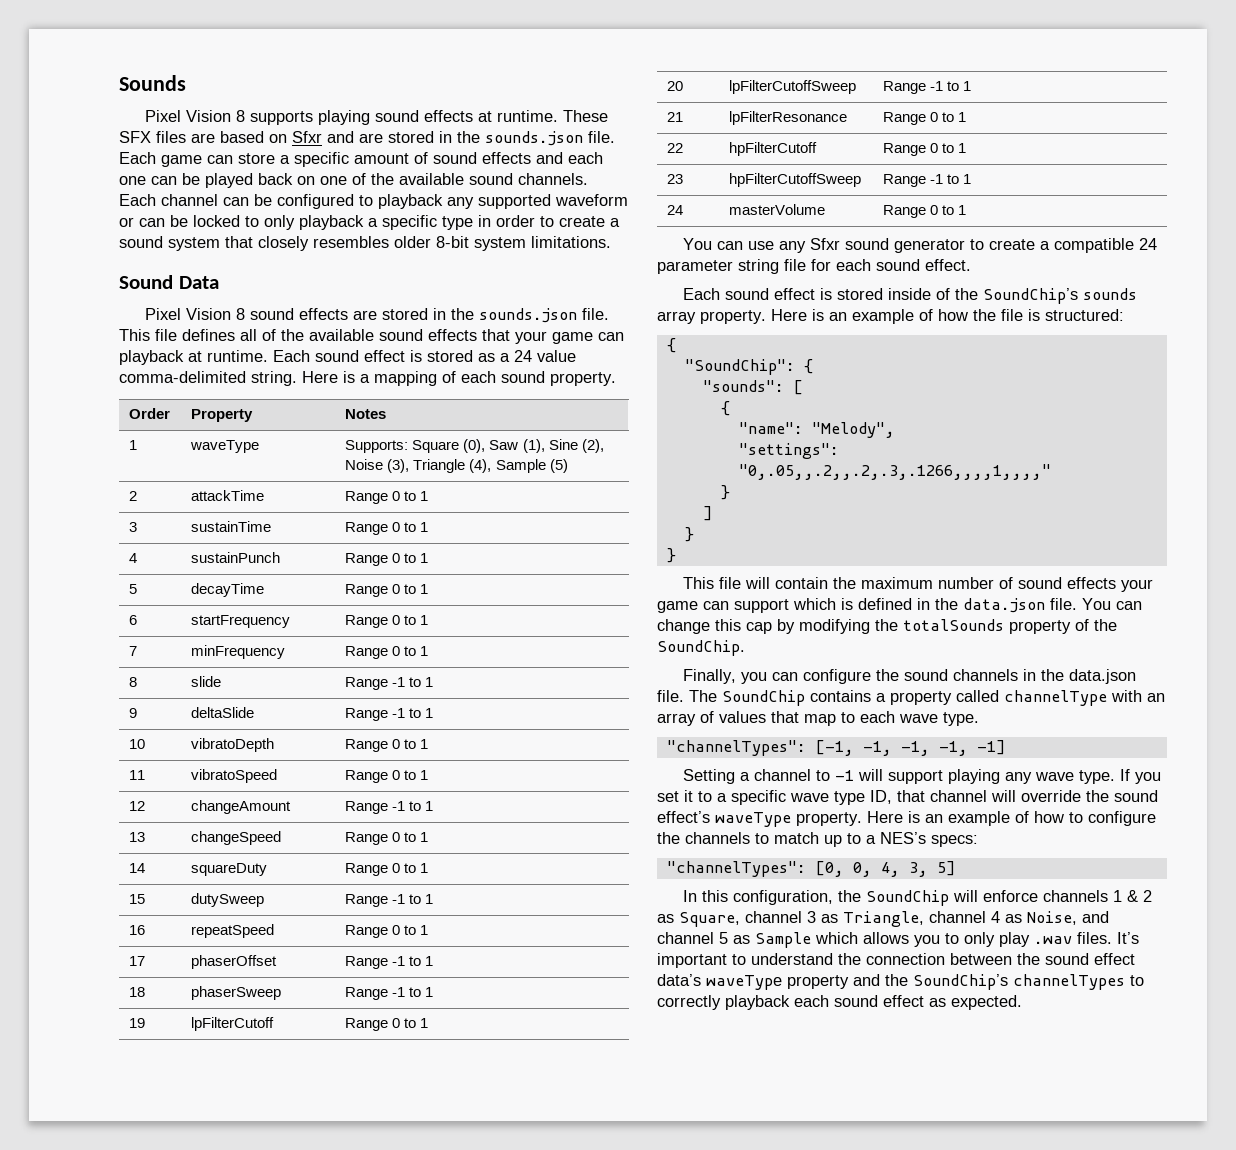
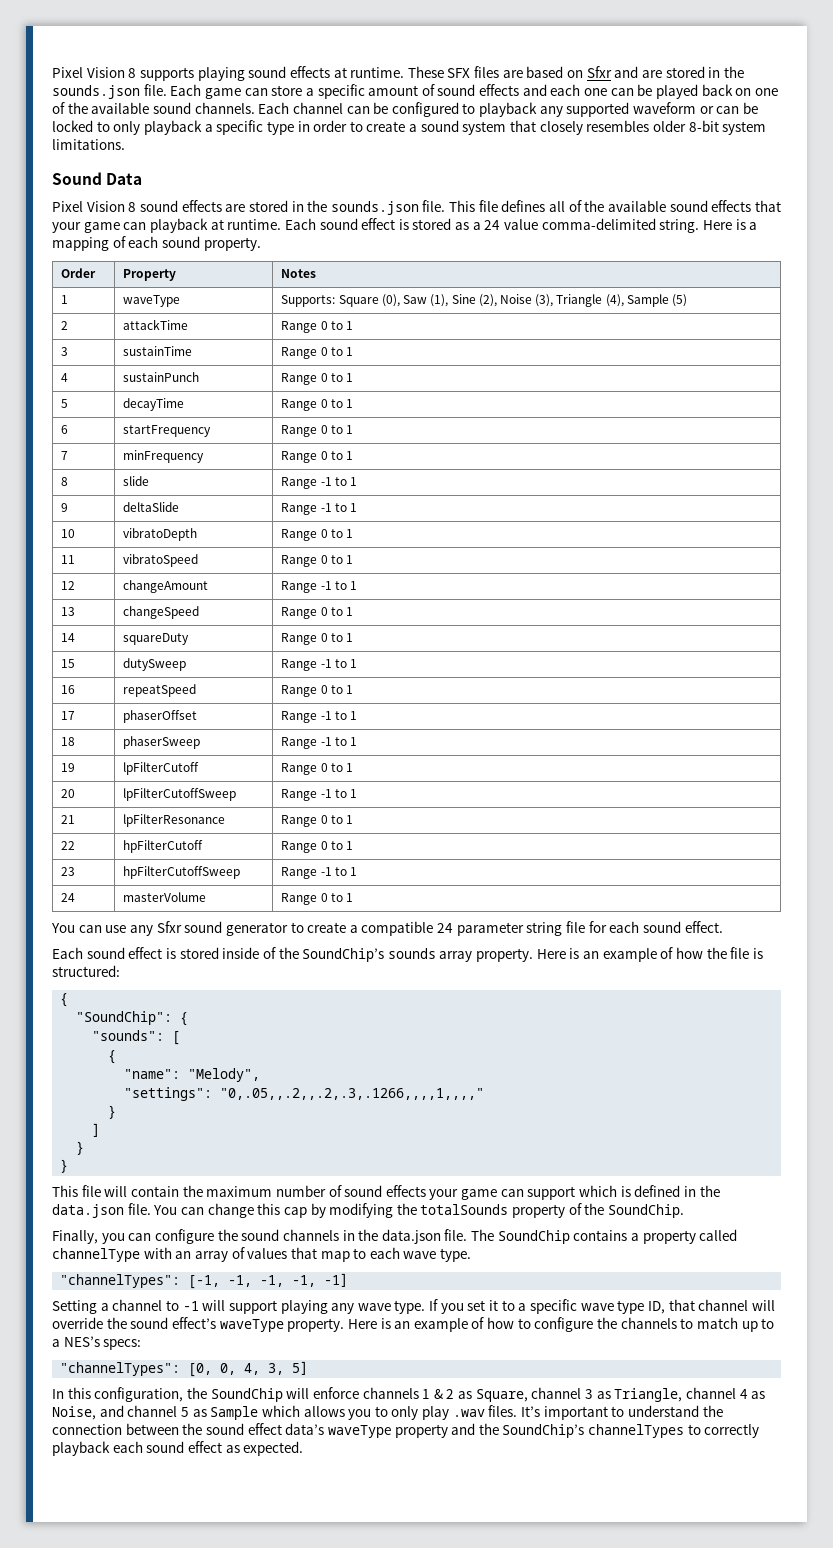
- Sounds

